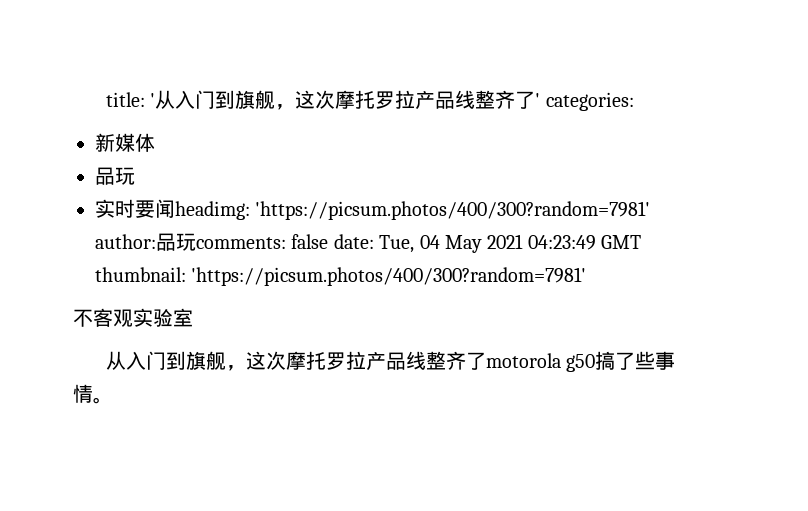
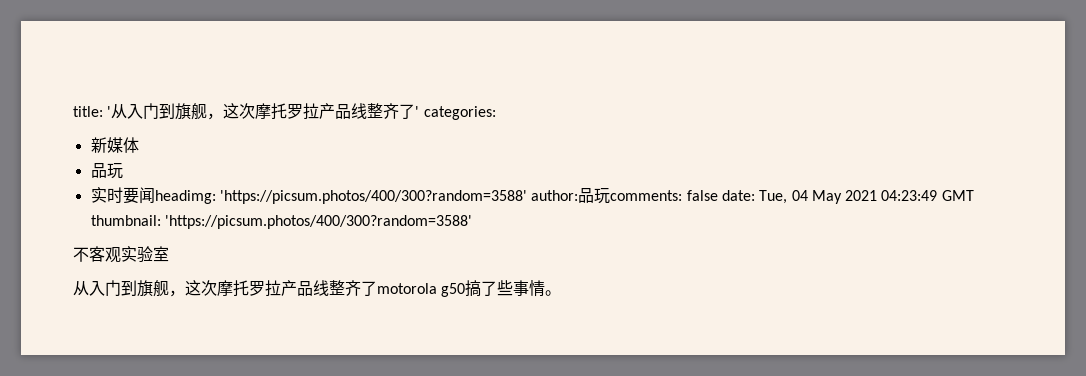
- 实时要闻headimg: 'https://picsum.photos/400/300?random=7981' author:品玩comments: false date: Tue, 04 May 2021 04:23:49 GMT thumbnail: 'https://picsum.photos/400/300?random=7981'
+ 实时要闻headimg: 'https://picsum.photos/400/300?random=3588' author:品玩comments: false date: Tue, 04 May 2021 04:23:49 GMT thumbnail: 'https://picsum.photos/400/300?random=3588'

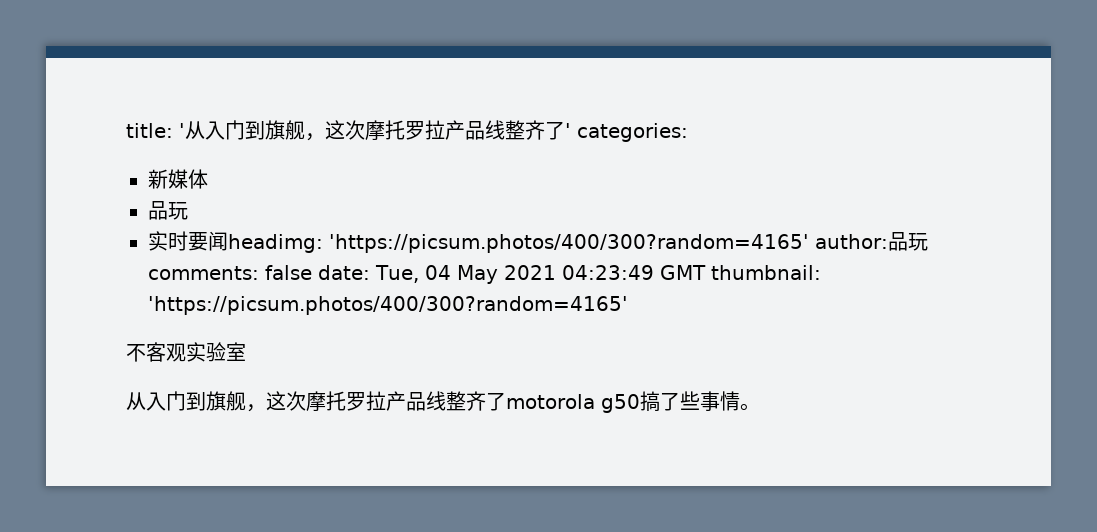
- 实时要闻headimg: 'https://picsum.photos/400/300?random=3588' author:品玩comments: false date: Tue, 04 May 2021 04:23:49 GMT thumbnail: 'https://picsum.photos/400/300?random=3588'
+ 实时要闻headimg: 'https://picsum.photos/400/300?random=4165' author:品玩comments: false date: Tue, 04 May 2021 04:23:49 GMT thumbnail: 'https://picsum.photos/400/300?random=4165'

